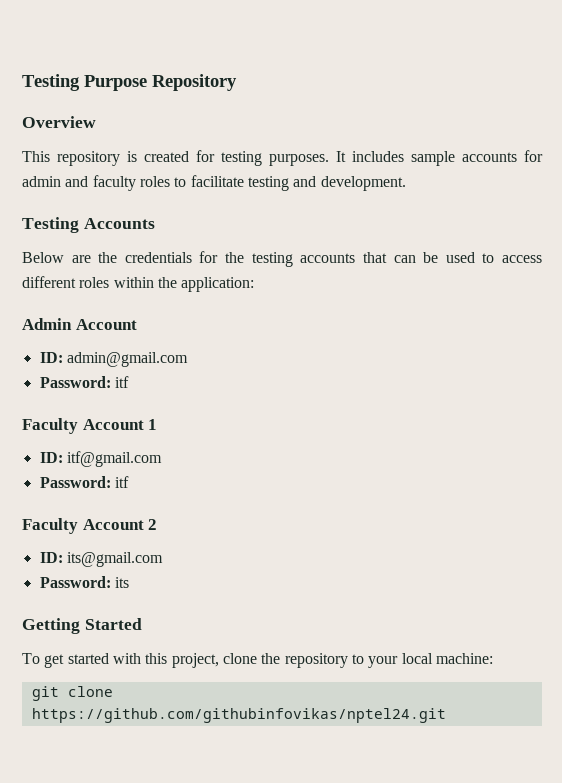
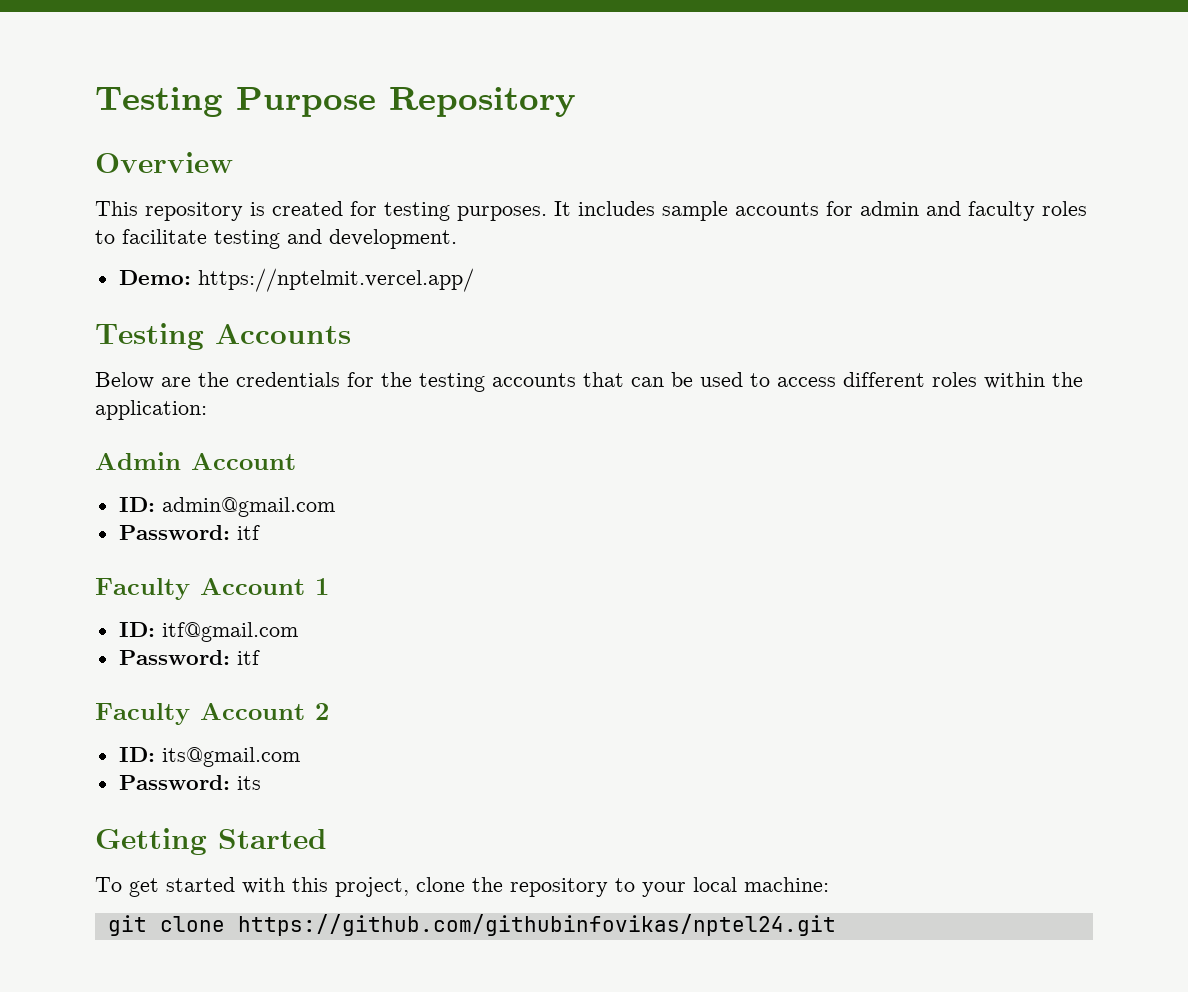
+ Demo: https://nptelmit.vercel.app/

